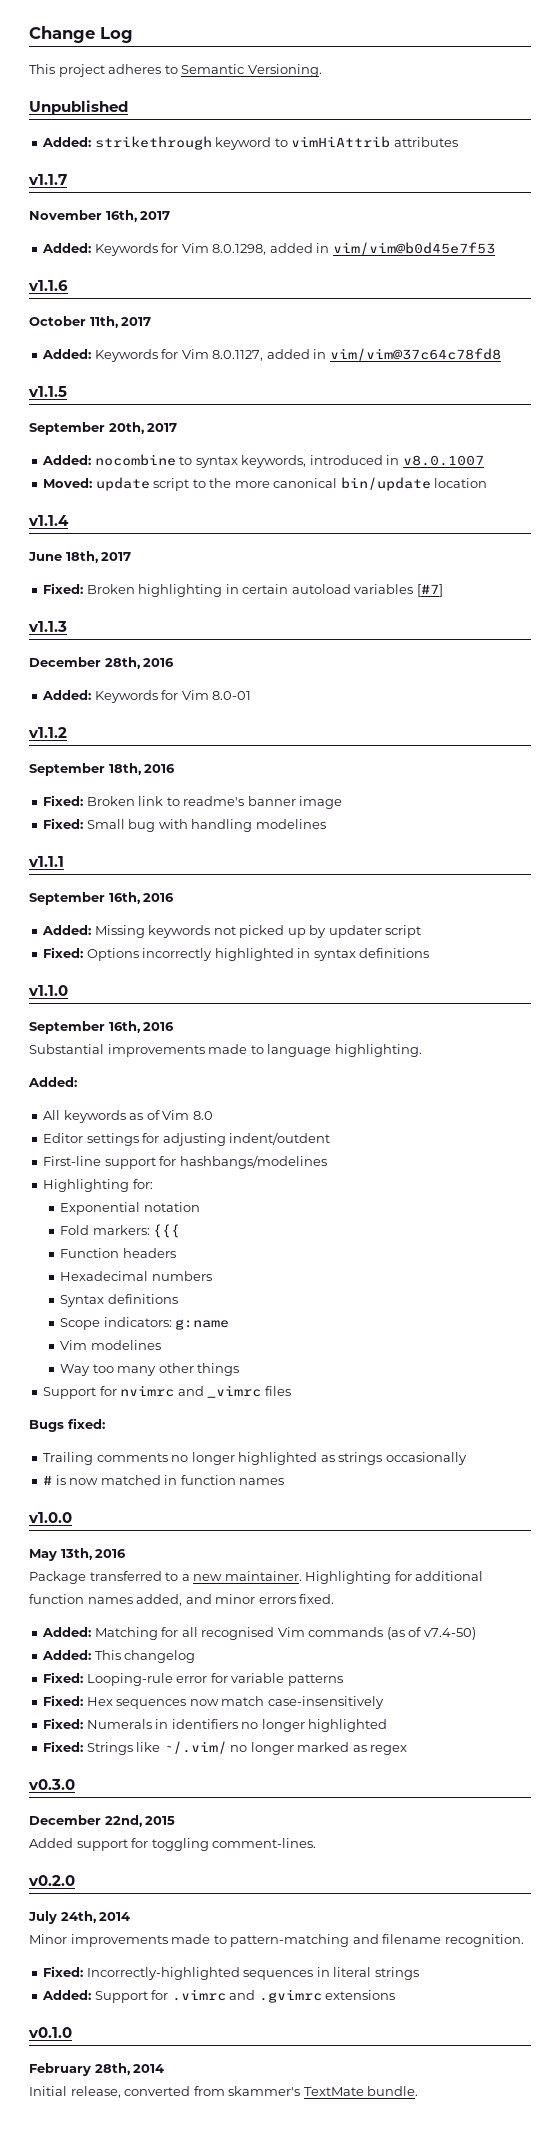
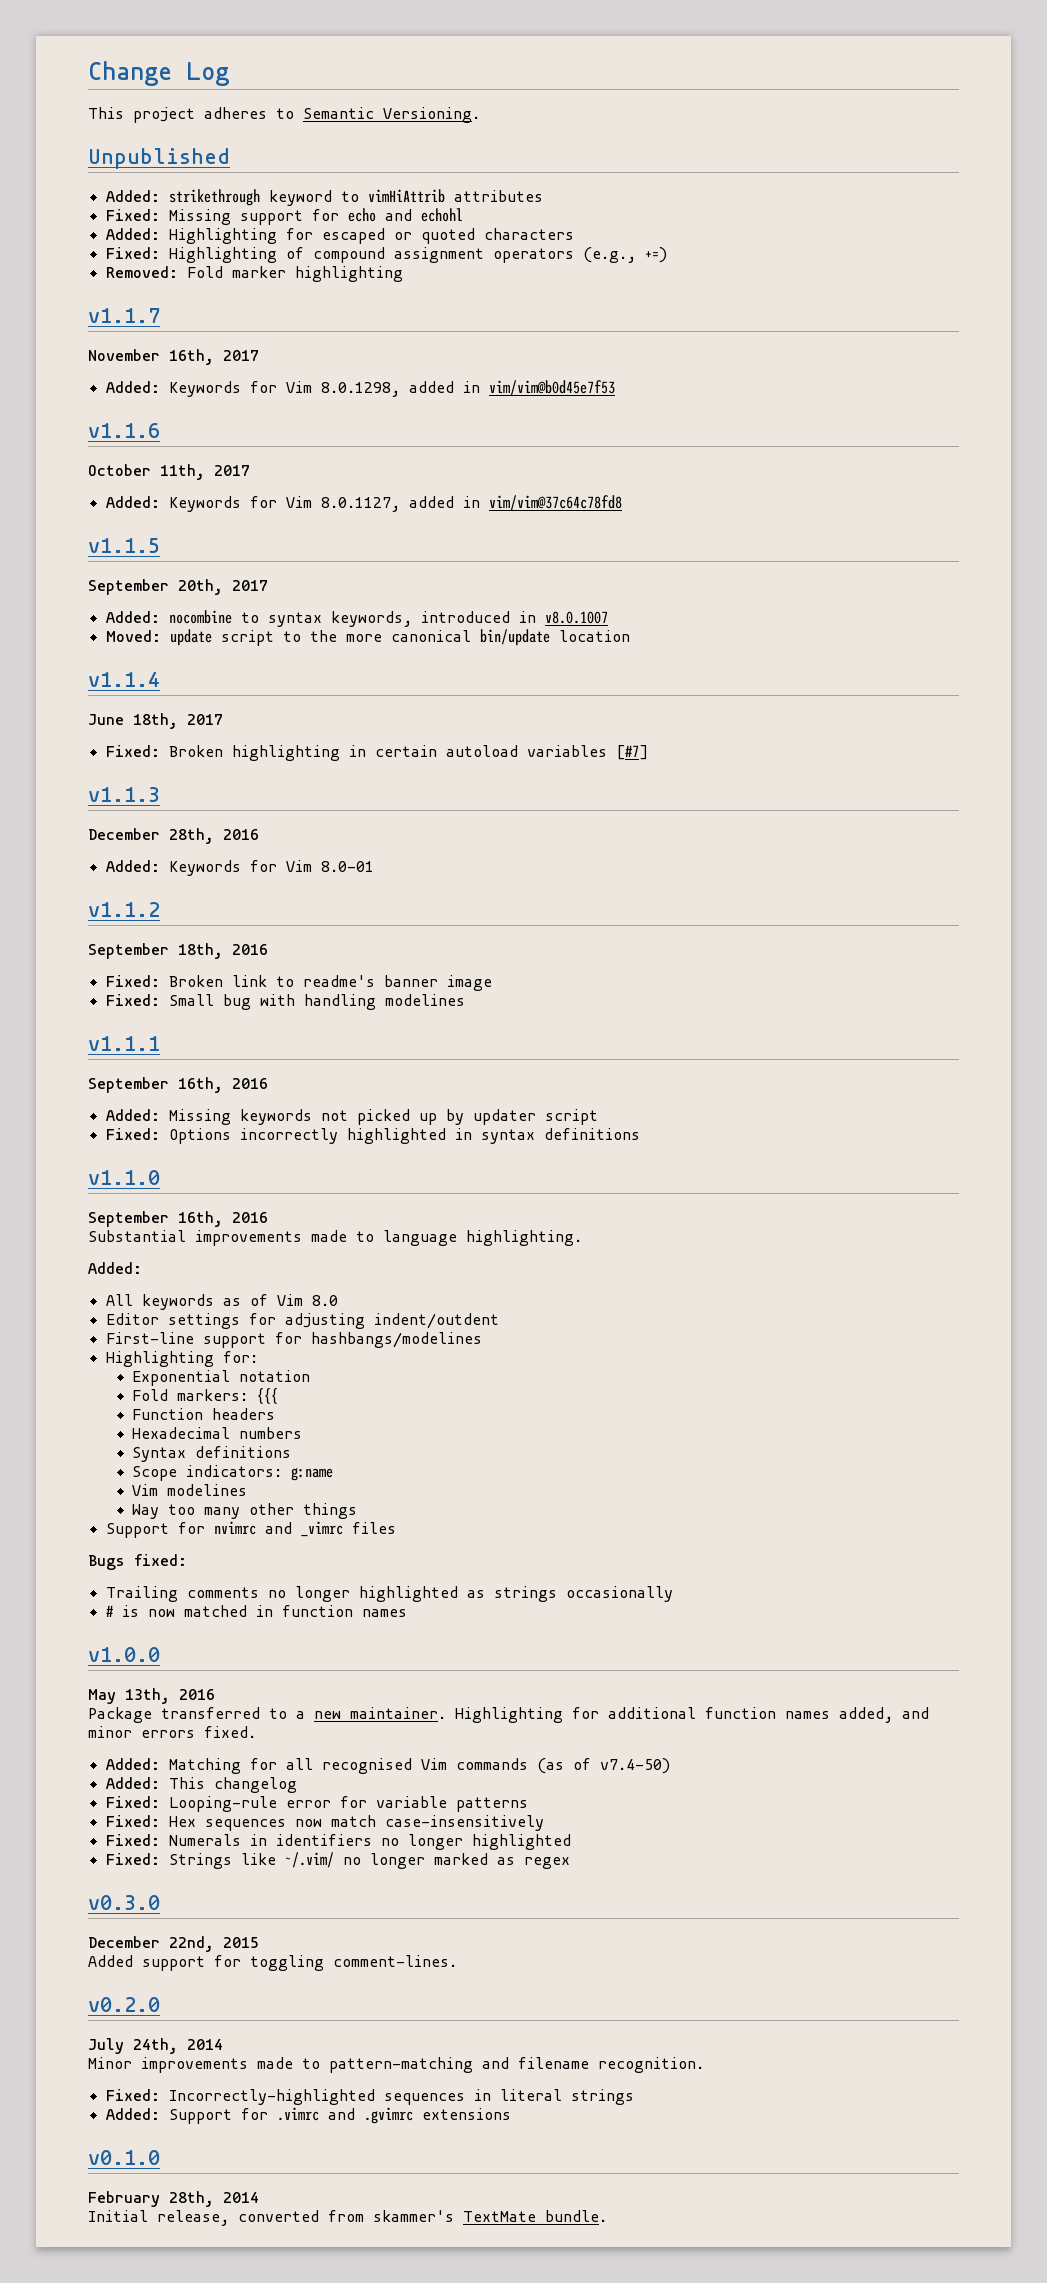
+ Fixed: Missing support for echo and echohl
+ Added: Highlighting for escaped or quoted characters
+ Fixed: Highlighting of compound assignment operators (e.g., +=)
+ Removed: Fold marker highlighting

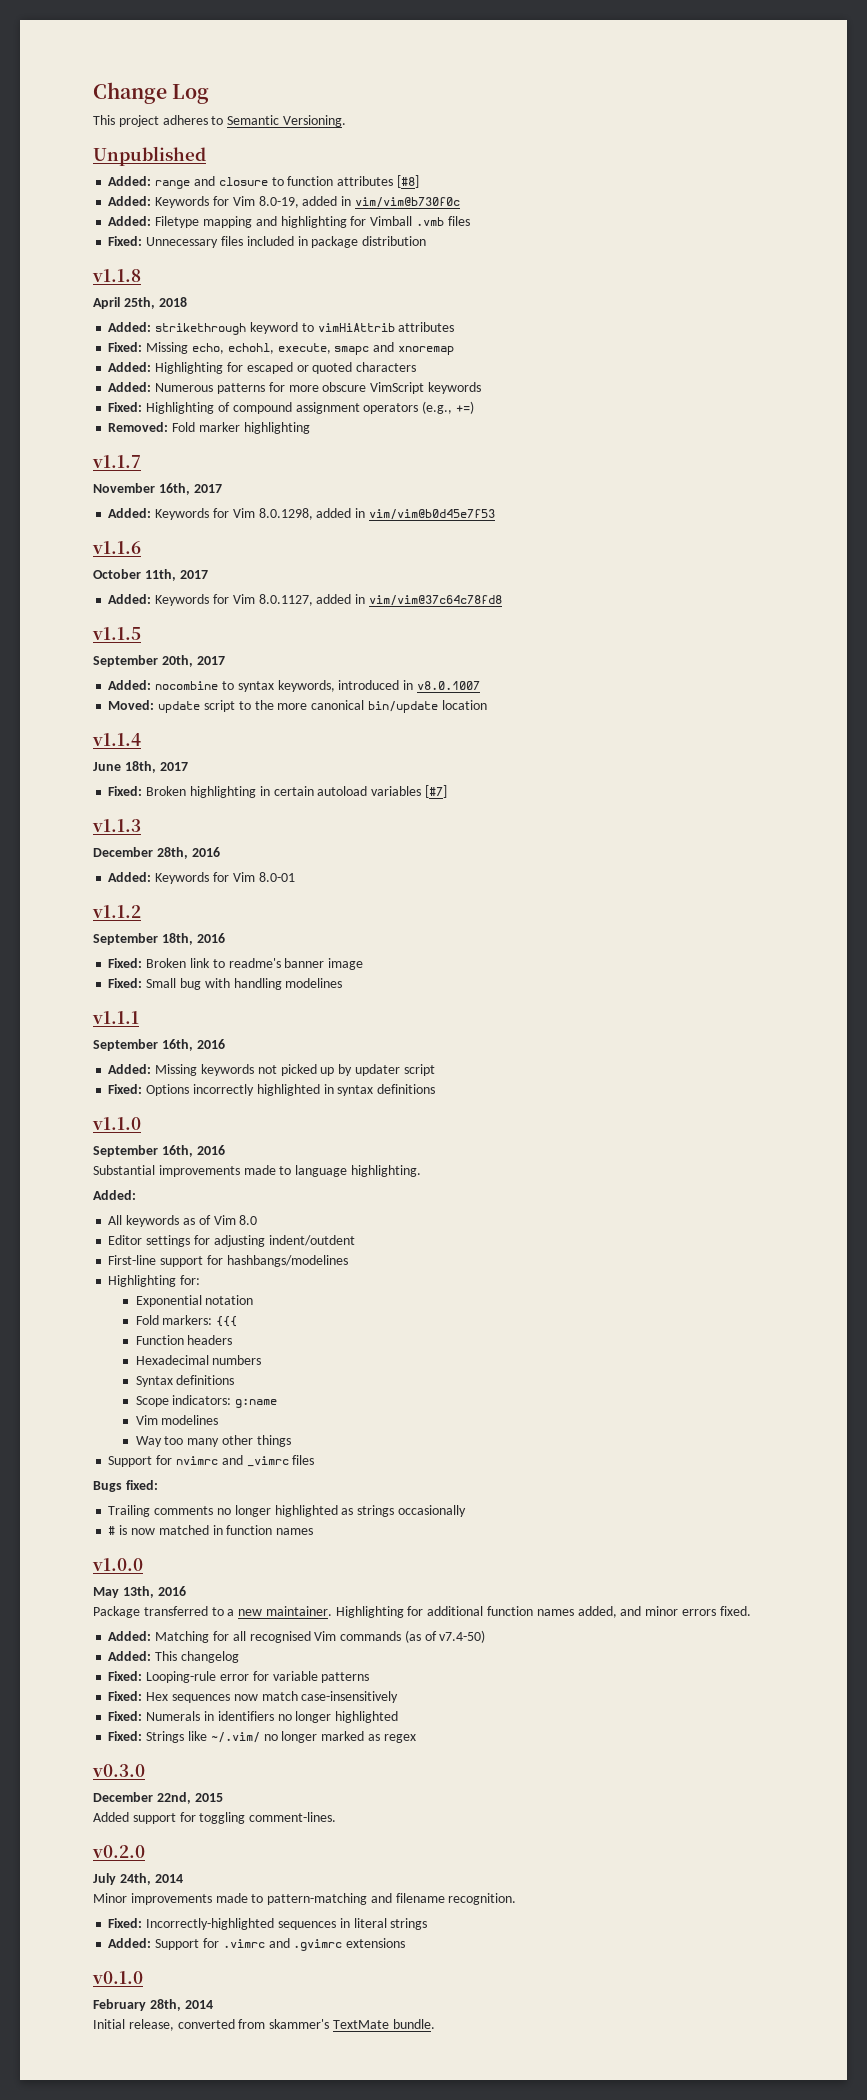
+ Added: range and closure to function attributes [#8]
+ Added: Keywords for Vim 8.0-19, added in vim/vim@b730f0c
+ Added: Filetype mapping and highlighting for Vimball .vmb files
+ Fixed: Unnecessary files included in package distribution
+ v1.1.8
+ April 25th, 2018
- Fixed: Missing support for echo and echohl
+ Fixed: Missing echo, echohl, execute, smapc and xnoremap
+ Added: Numerous patterns for more obscure VimScript keywords

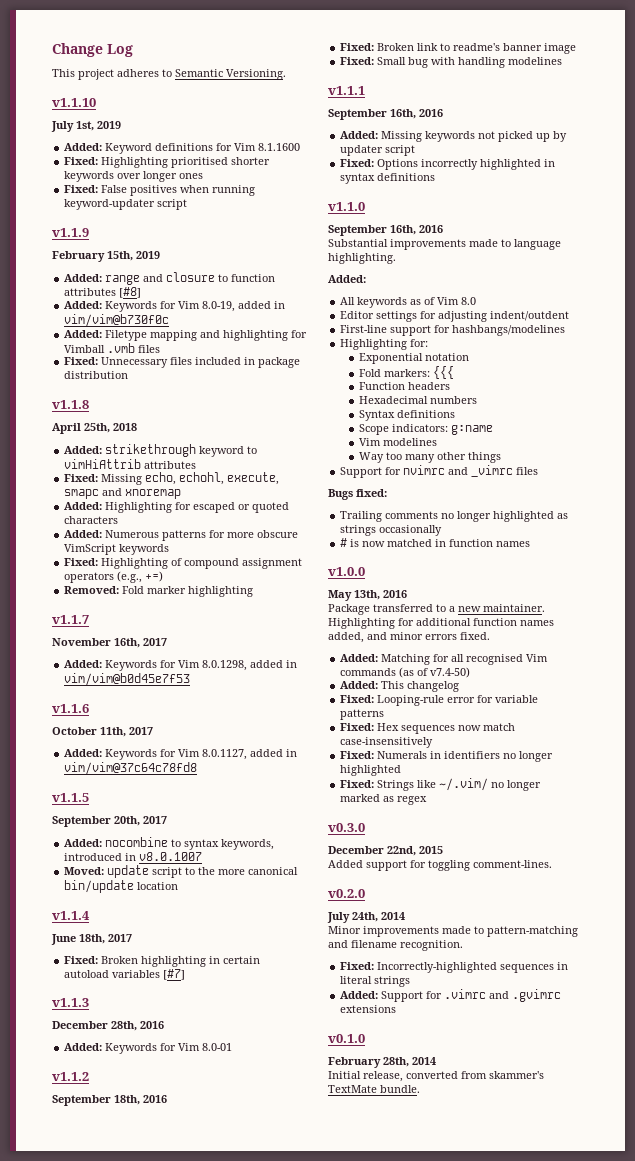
- Unpublished
+ v1.1.10
+ July 1st, 2019
+ Added: Keyword definitions for Vim 8.1.1600
+ Fixed: Highlighting prioritised shorter keywords over longer ones
+ Fixed: False positives when running keyword-updater script
+ v1.1.9
+ February 15th, 2019

